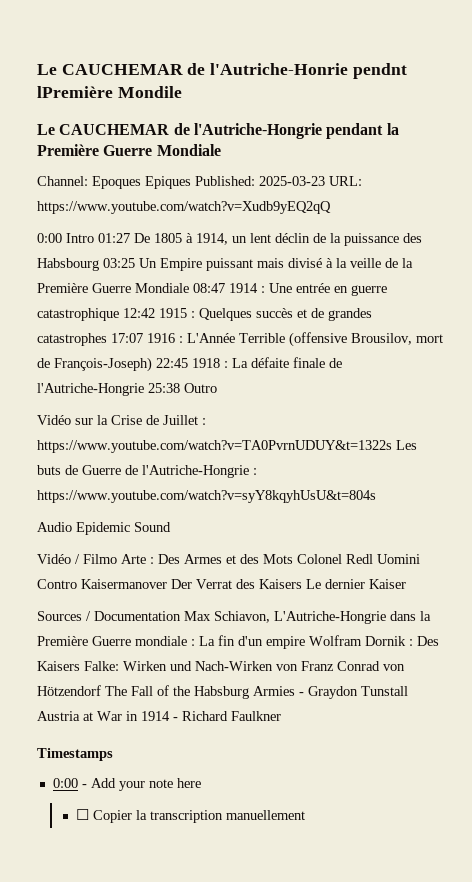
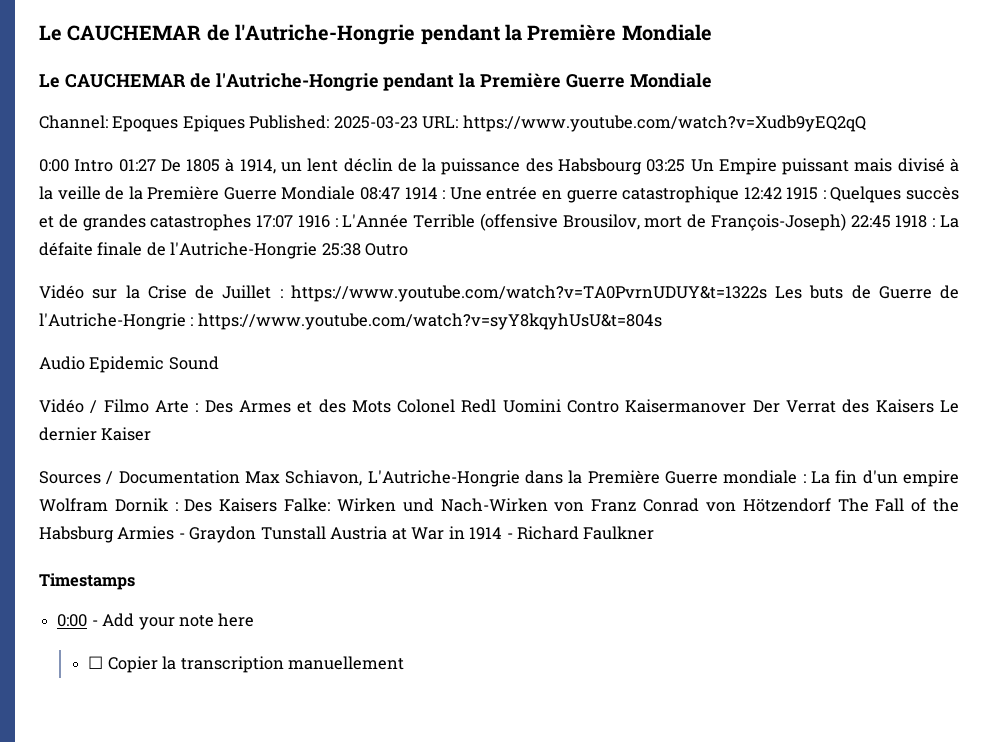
- Le CAUCHEMAR de l'Autriche-Honrie pendnt lPremière Mondile
+ Le CAUCHEMAR de l'Autriche-Hongrie pendant la Première Mondiale

